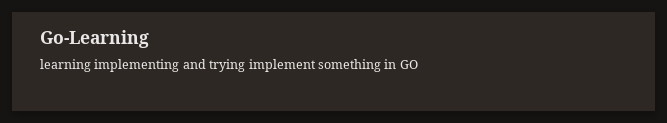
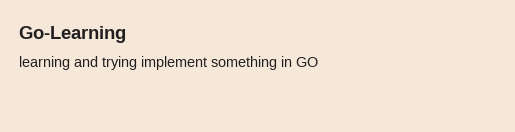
- learning implementing and trying implement something in GO
+ learning and trying implement something in GO

